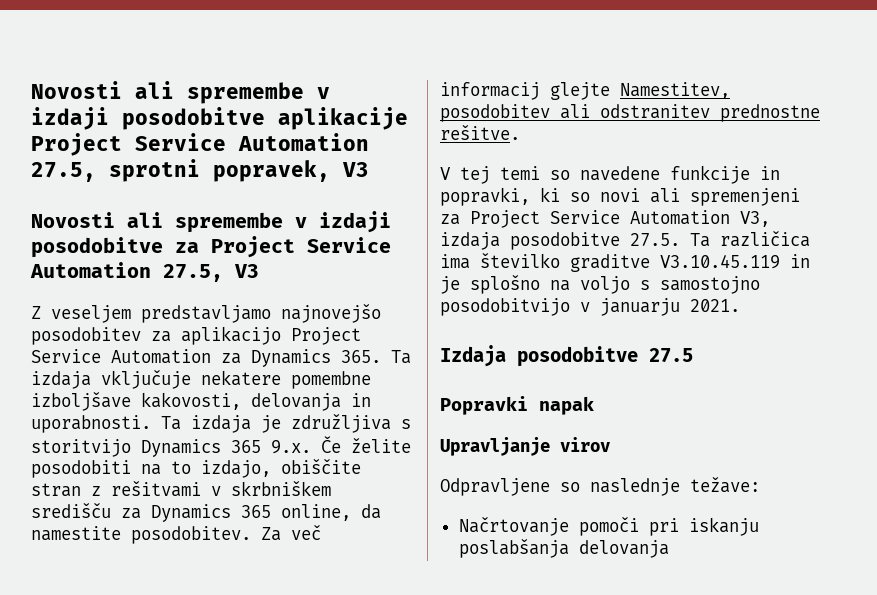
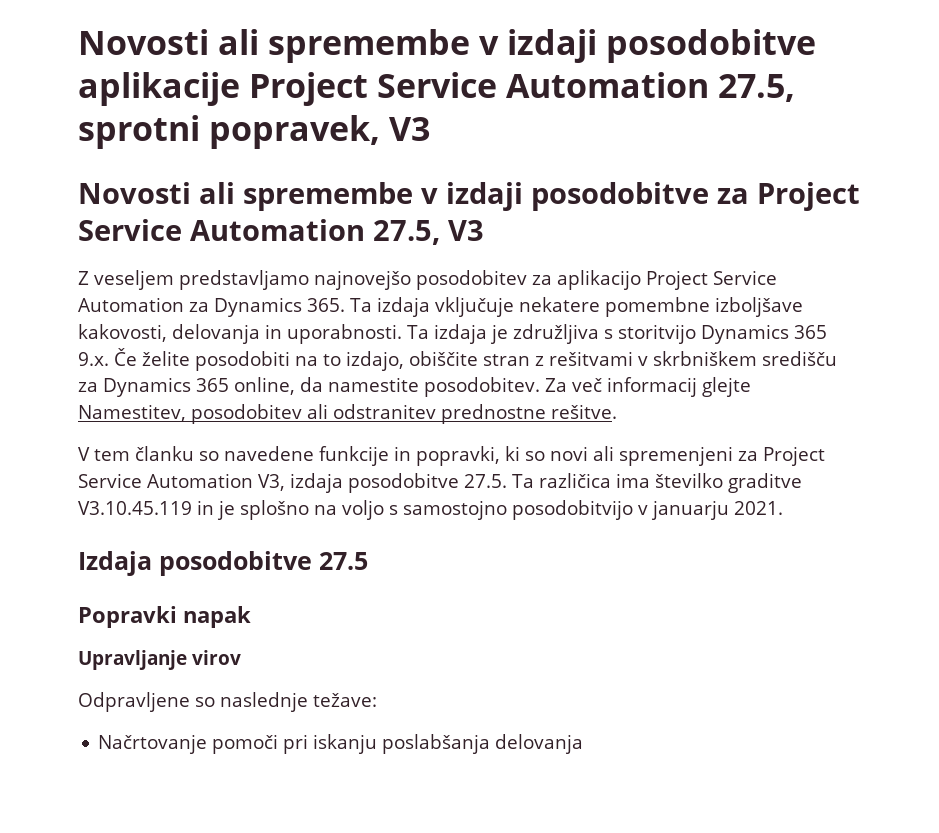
- V tej temi so navedene funkcije in popravki, ki so novi ali spremenjeni za Project Service Automation V3, izdaja posodobitve 27.5. Ta različica ima številko graditve V3.10.45.119 in je splošno na voljo s samostojno posodobitvijo v januarju 2021.
+ V tem članku so navedene funkcije in popravki, ki so novi ali spremenjeni za Project Service Automation V3, izdaja posodobitve 27.5. Ta različica ima številko graditve V3.10.45.119 in je splošno na voljo s samostojno posodobitvijo v januarju 2021.

